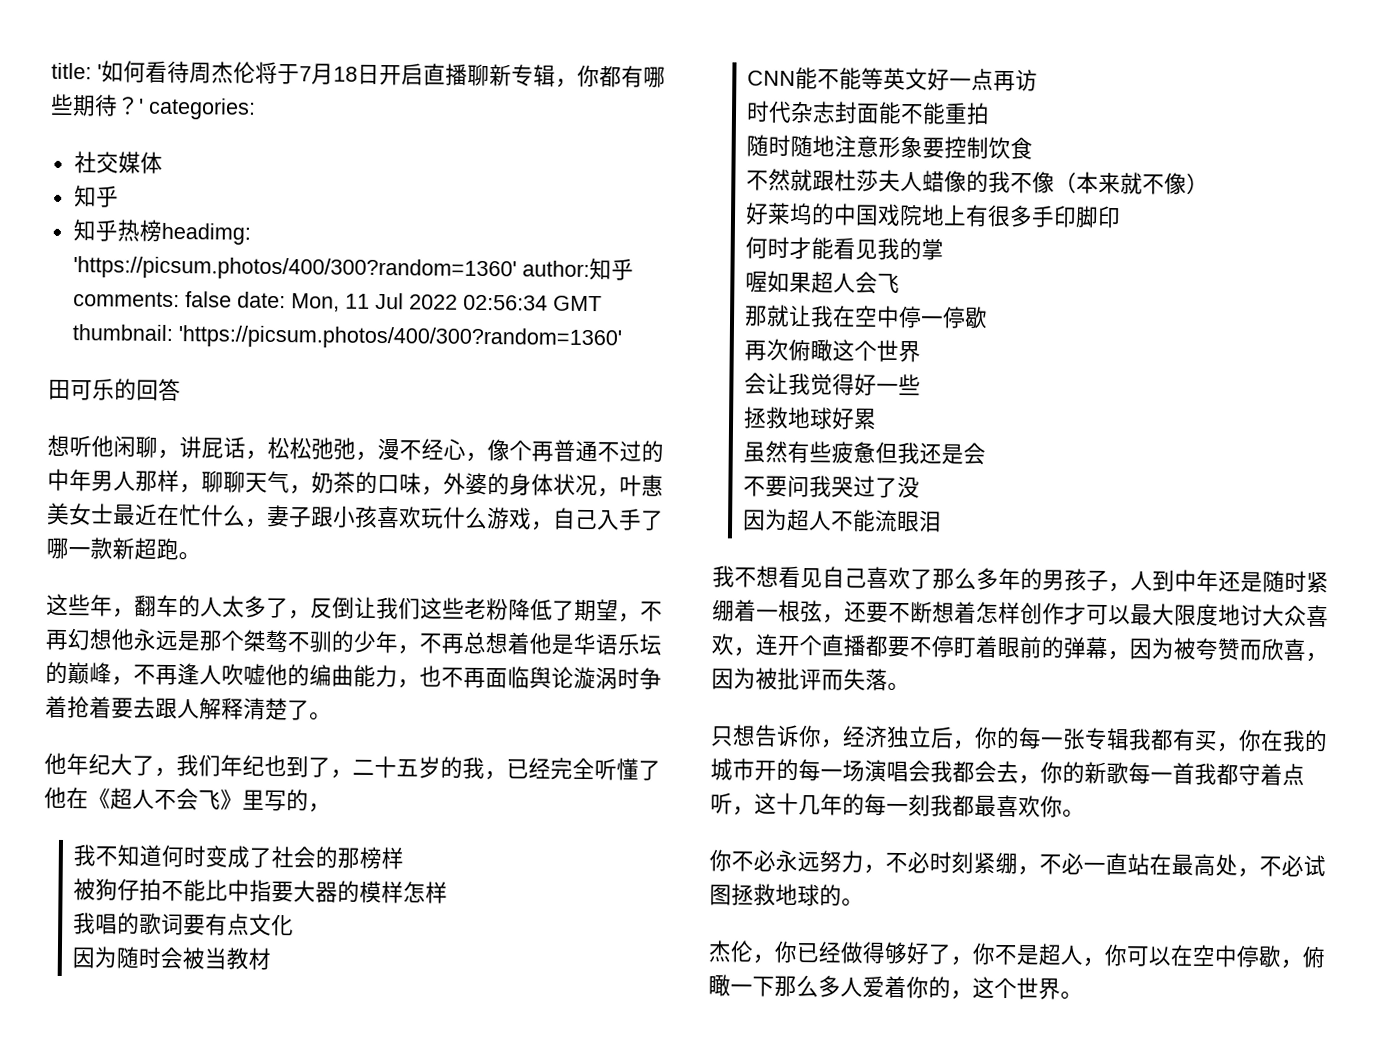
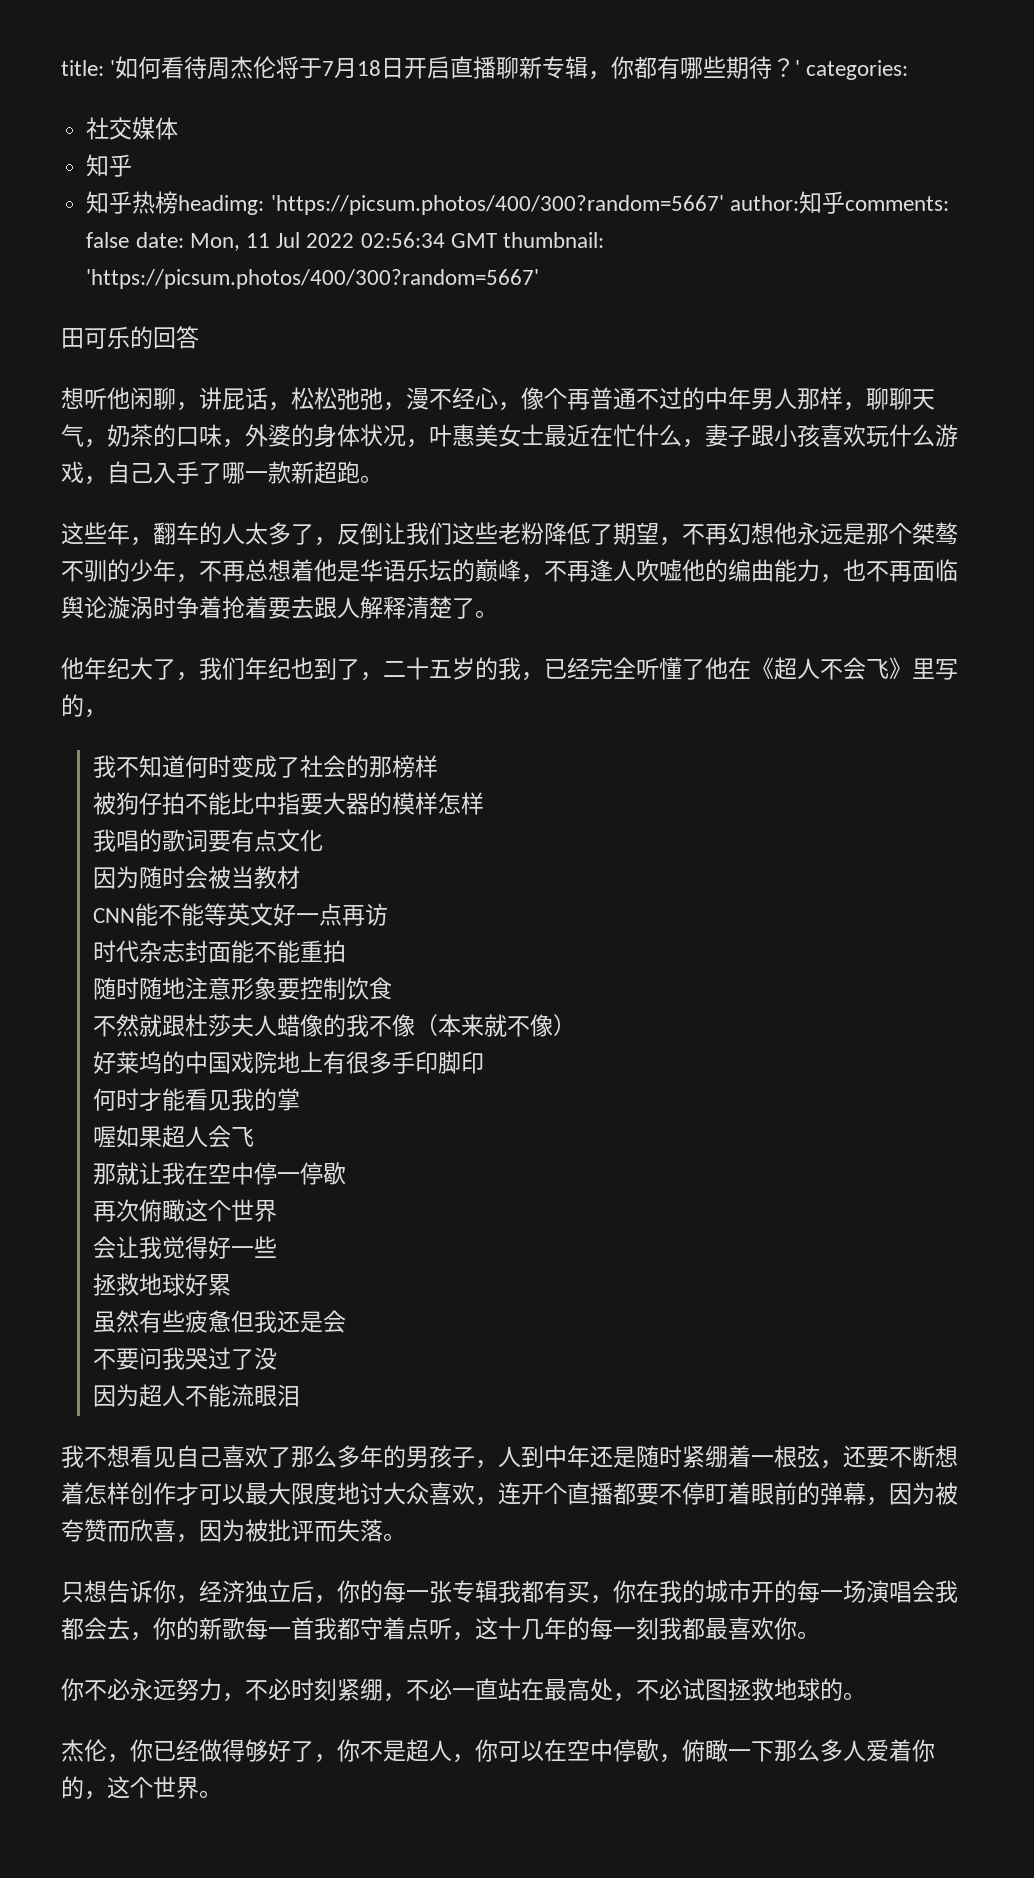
- 知乎热榜headimg: 'https://picsum.photos/400/300?random=1360' author:知乎comments: false date: Mon, 11 Jul 2022 02:56:34 GMT thumbnail: 'https://picsum.photos/400/300?random=1360'
+ 知乎热榜headimg: 'https://picsum.photos/400/300?random=5667' author:知乎comments: false date: Mon, 11 Jul 2022 02:56:34 GMT thumbnail: 'https://picsum.photos/400/300?random=5667'

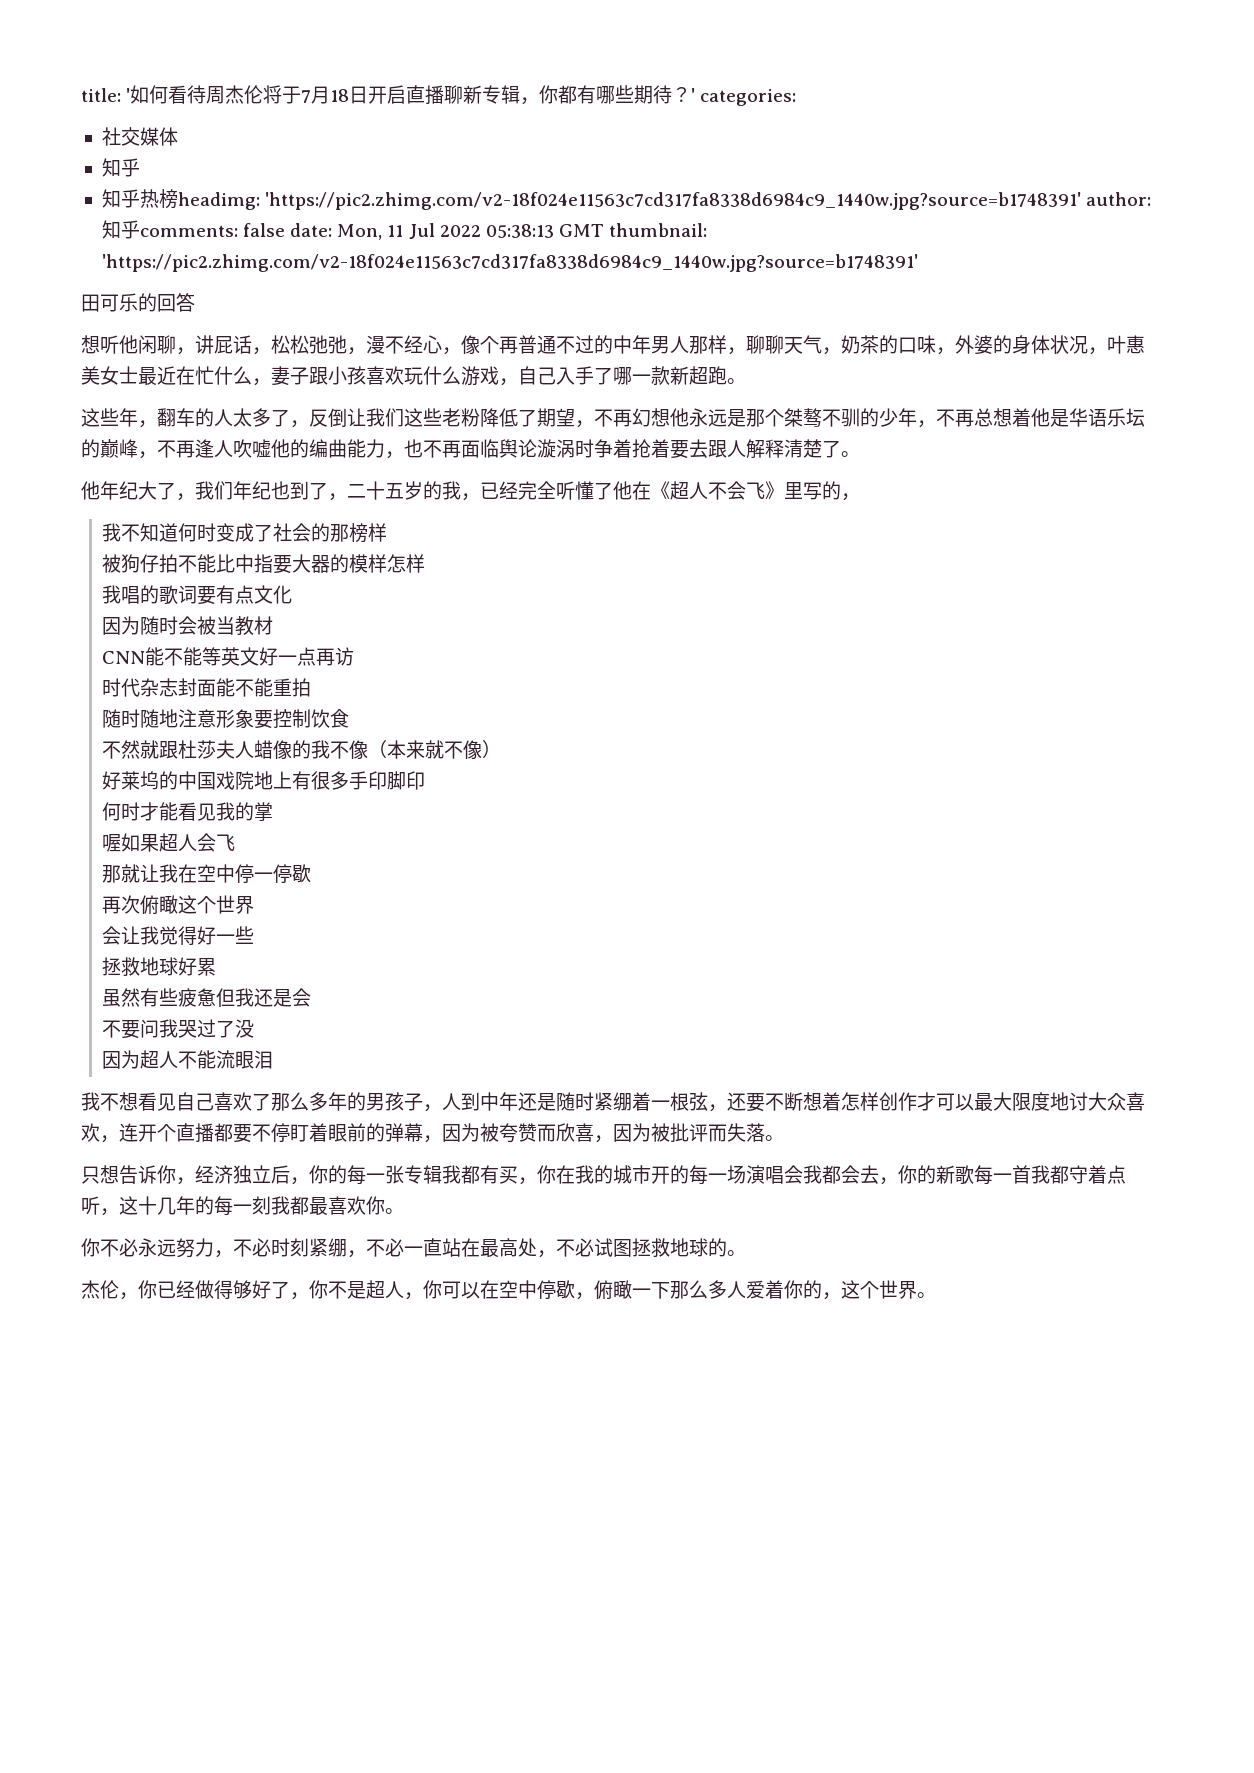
- 知乎热榜headimg: 'https://picsum.photos/400/300?random=5667' author:知乎comments: false date: Mon, 11 Jul 2022 02:56:34 GMT thumbnail: 'https://picsum.photos/400/300?random=5667'
+ 知乎热榜headimg: 'https://pic2.zhimg.com/v2-18f024e11563c7cd317fa8338d6984c9_1440w.jpg?source=b1748391' author:知乎comments: false date: Mon, 11 Jul 2022 05:38:13 GMT thumbnail: 'https://pic2.zhimg.com/v2-18f024e11563c7cd317fa8338d6984c9_1440w.jpg?source=b1748391'

